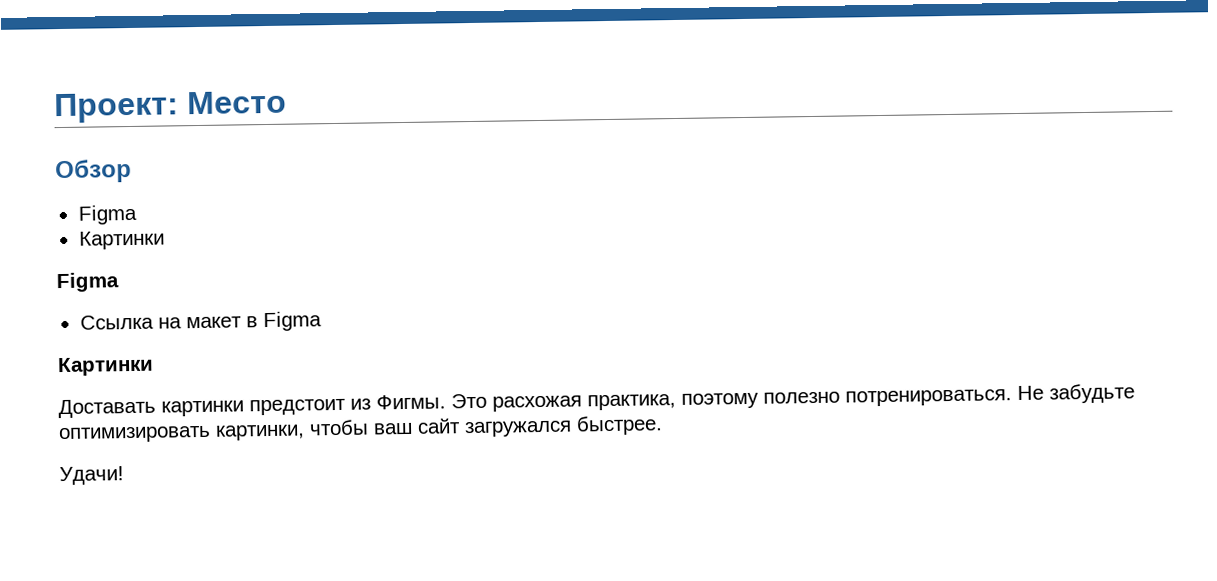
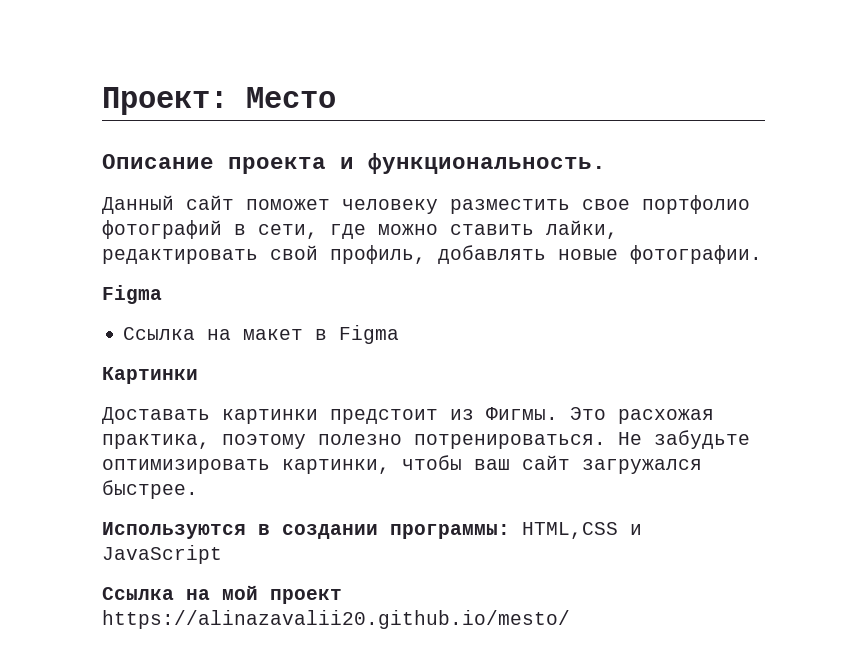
- Обзор
- Figma
- Картинки
+ Описание проекта и функциональность.
+ Данный сайт поможет человеку разместить свое портфолио фотографий в сети, где можно ставить лайки, редактировать свой профиль, добавлять новые фотографии.
- Удачи!
+ Используются в создании программы: HTML,CSS и JavaScript
+ Ссылка на мой проект https://alinazavalii20.github.io/mesto/

